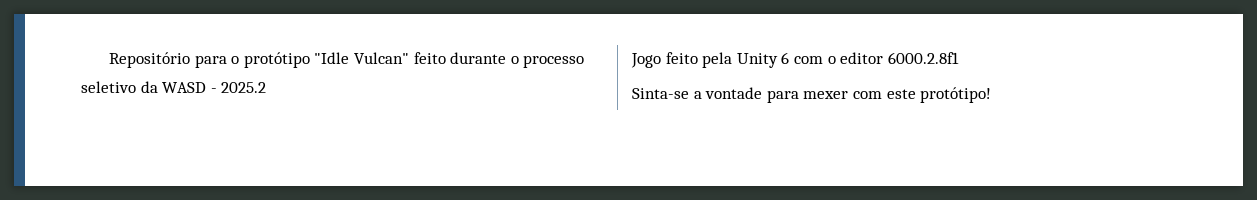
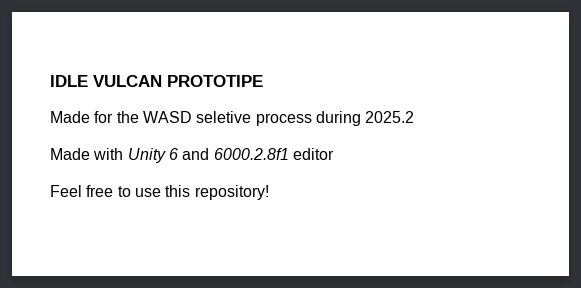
- Repositório para o protótipo "Idle Vulcan" feito durante o processo seletivo da WASD - 2025.2
- Jogo feito pela Unity 6 com o editor 6000.2.8f1
- Sinta-se a vontade para mexer com este protótipo!
+ IDLE VULCAN PROTOTIPE
+ Made for the WASD seletive process during 2025.2
+ Made with Unity 6 and 6000.2.8f1 editor
+ Feel free to use this repository!

